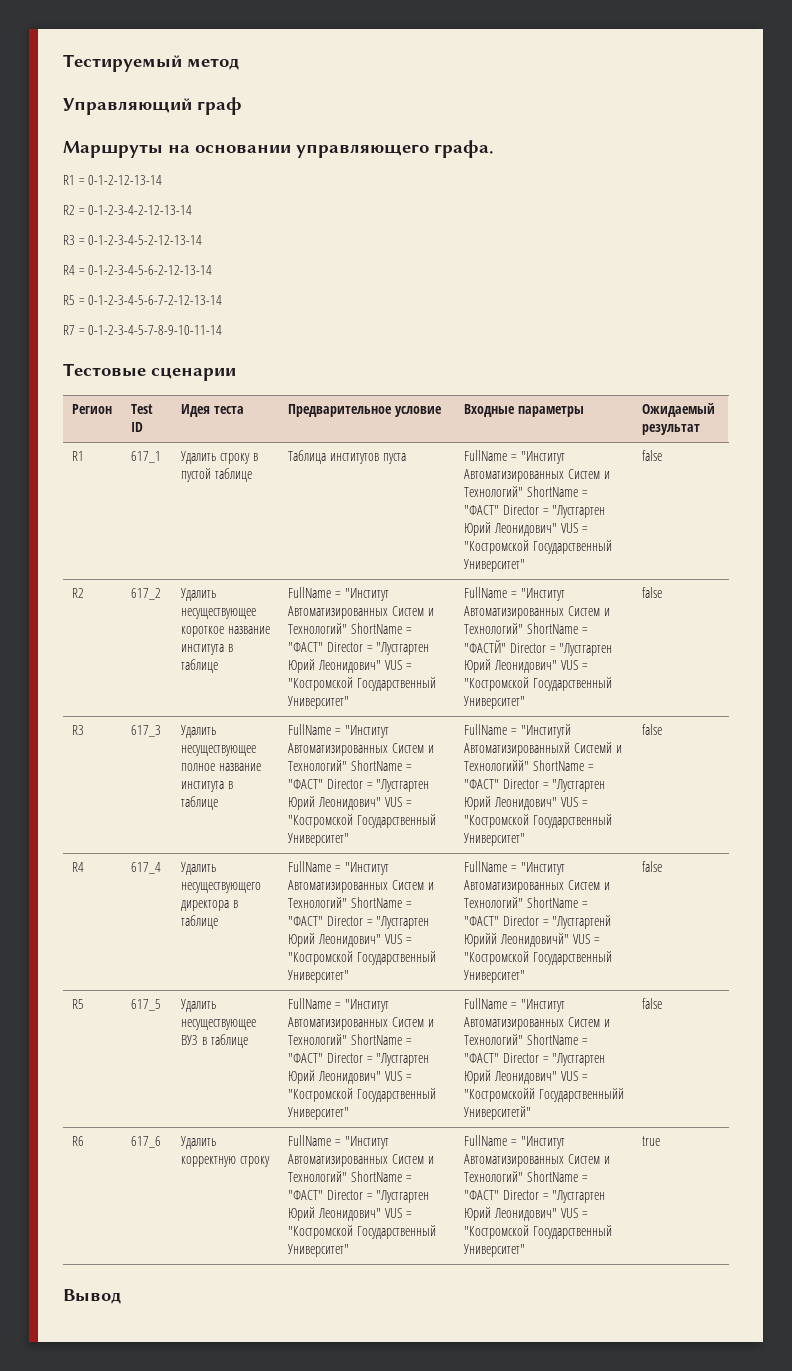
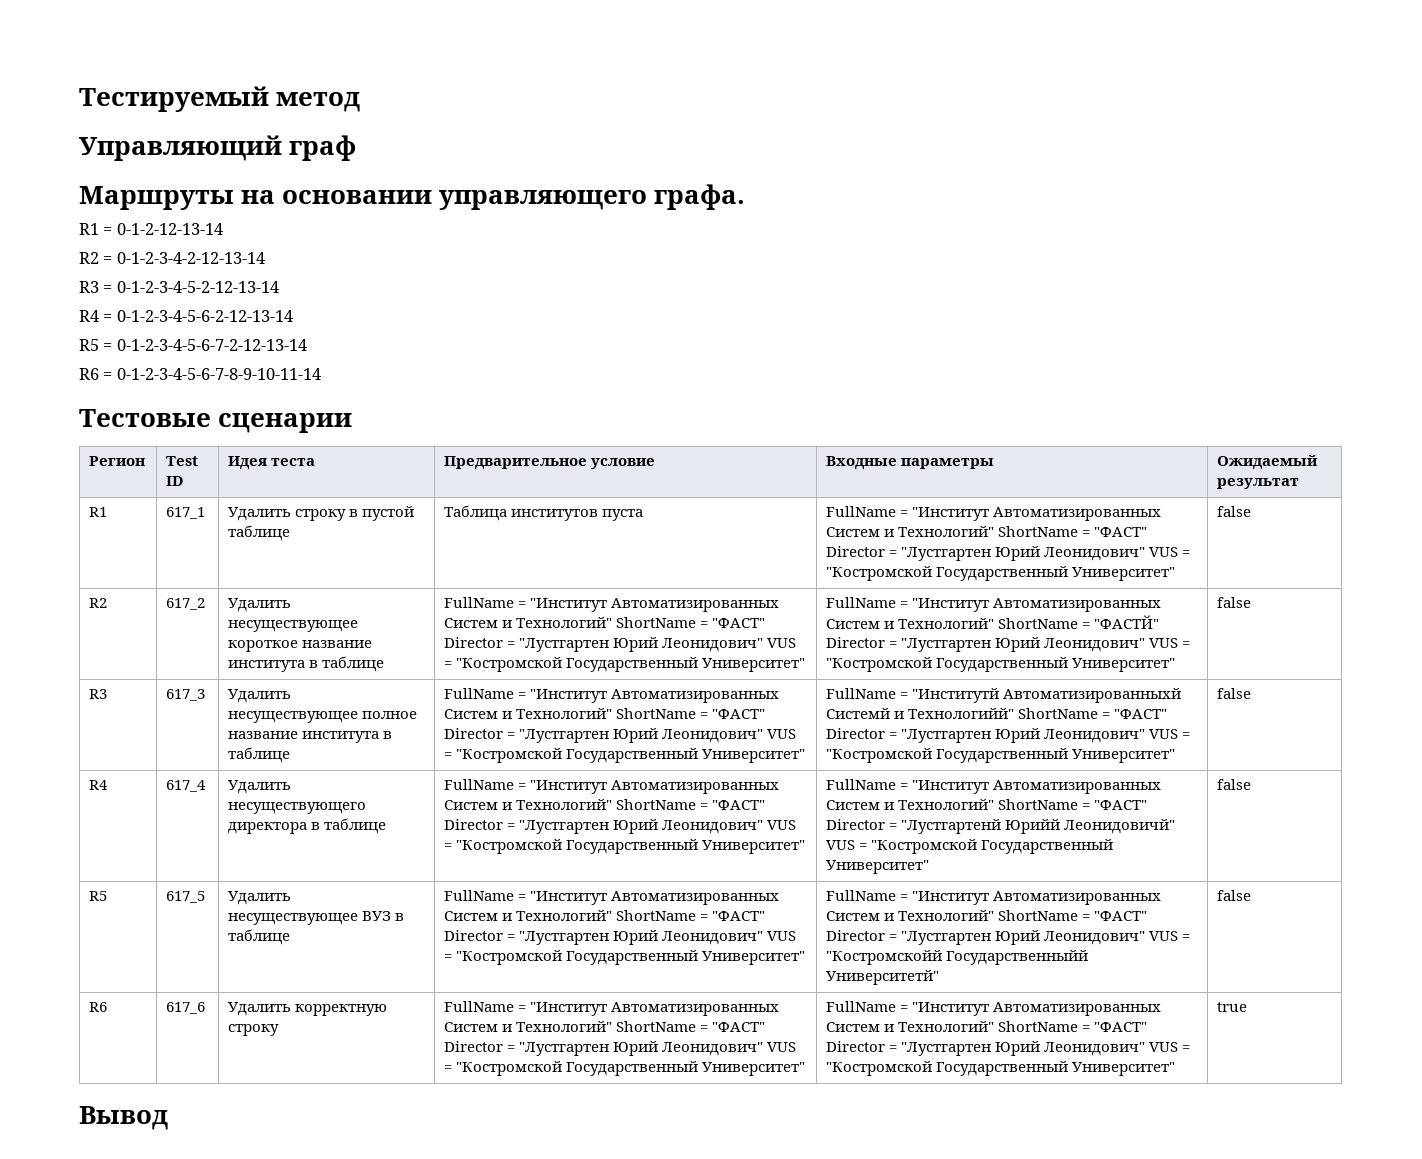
- R7 = 0-1-2-3-4-5-7-8-9-10-11-14
+ R6 = 0-1-2-3-4-5-6-7-8-9-10-11-14

